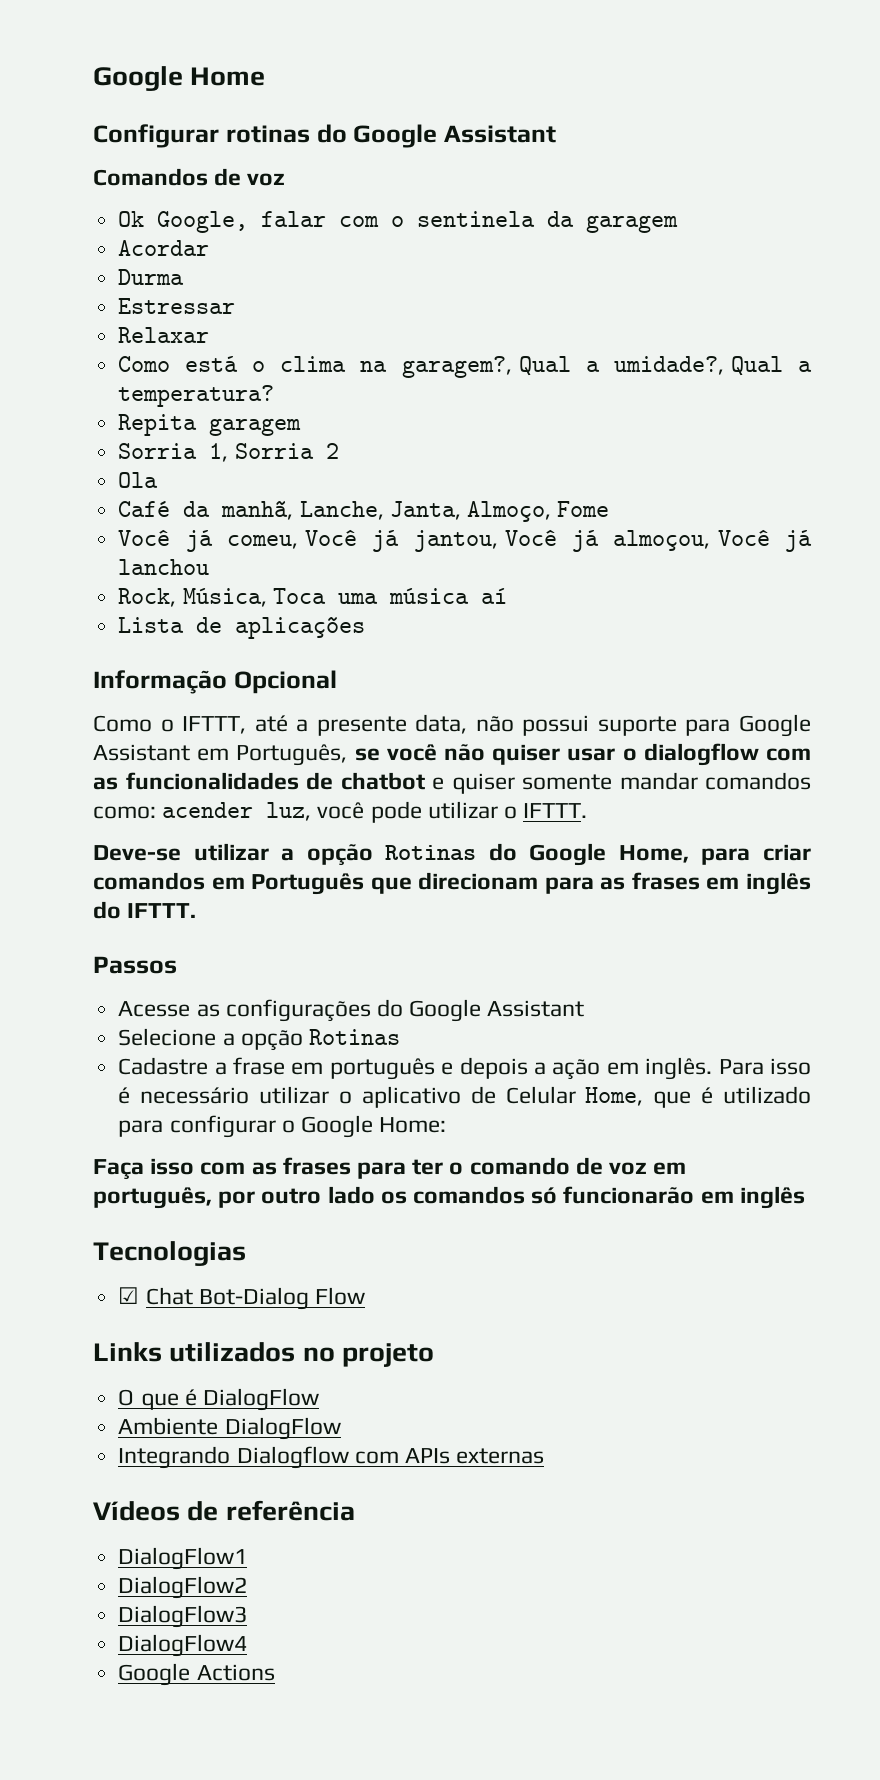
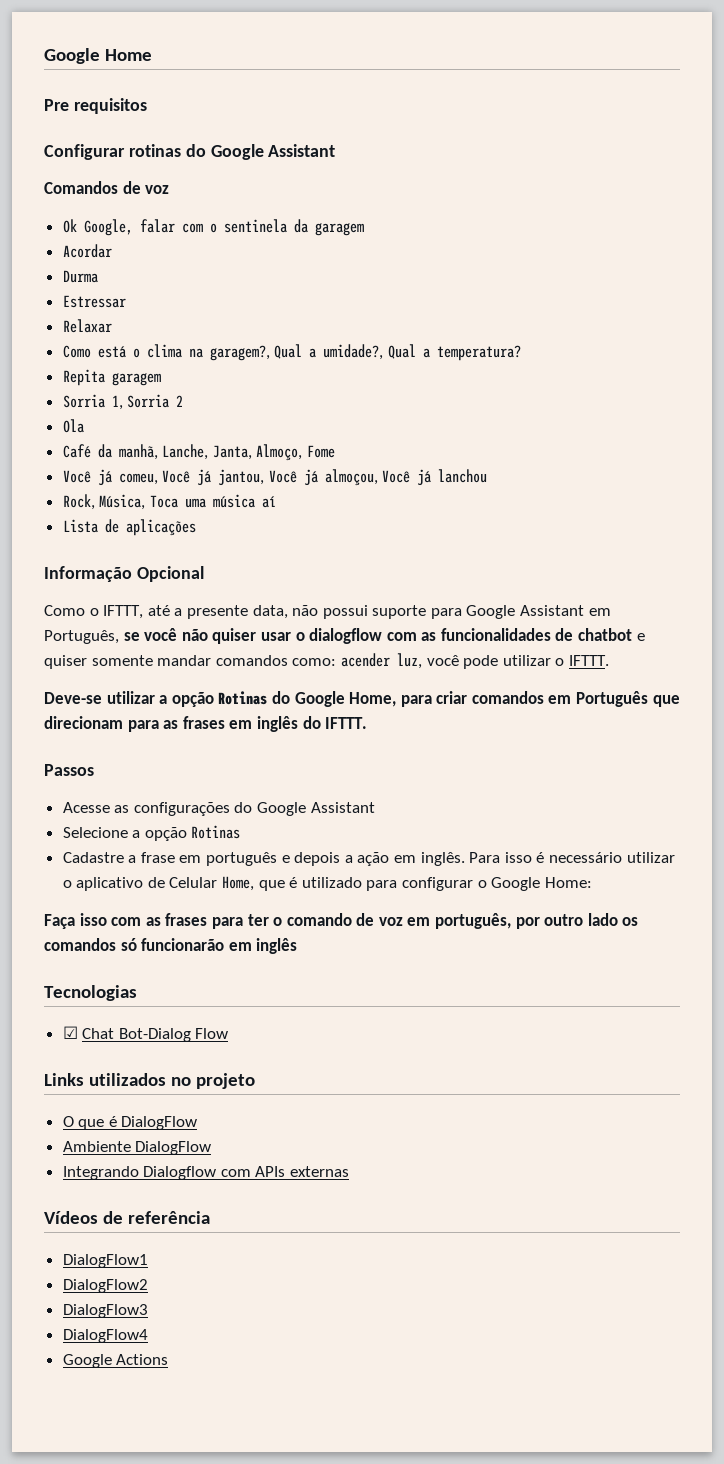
+ Pre requisitos

